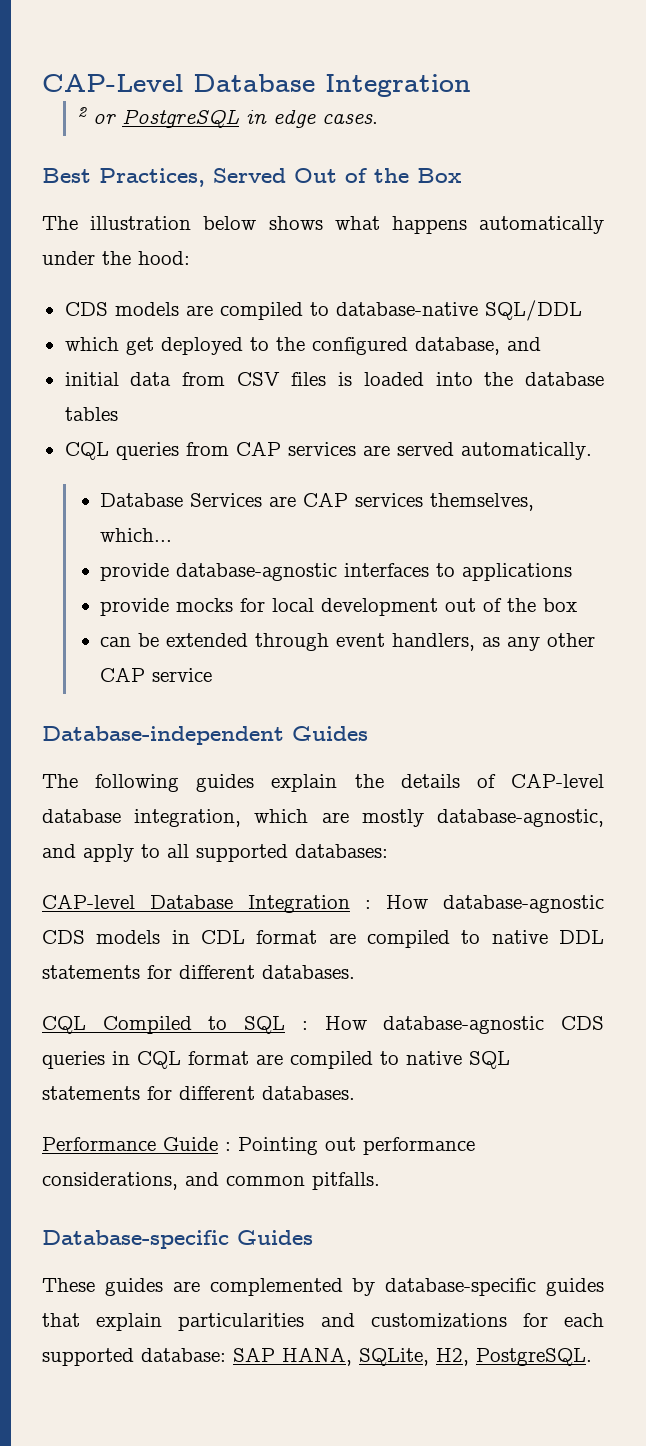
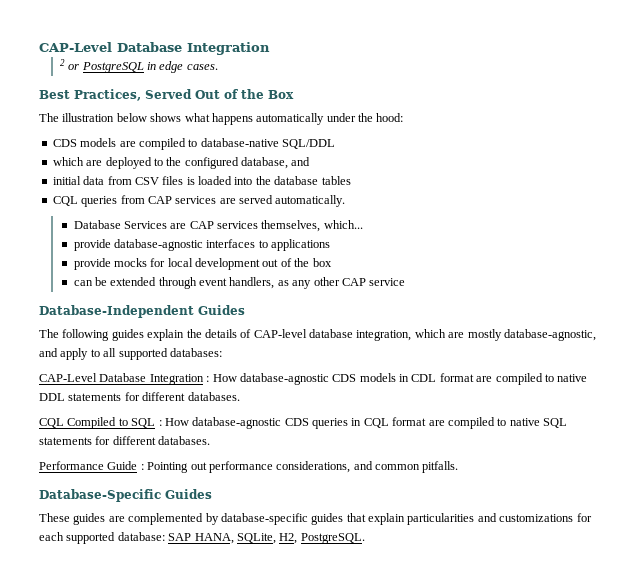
- which get deployed to the configured database, and
+ which are deployed to the configured database, and
- Database-independent Guides
+ Database-Independent Guides
- CAP-level Database Integration : How database-agnostic CDS models in CDL format are compiled to native DDL statements for different databases.
+ CAP-Level Database Integration : How database-agnostic CDS models in CDL format are compiled to native DDL statements for different databases.
- Database-specific Guides
+ Database-Specific Guides

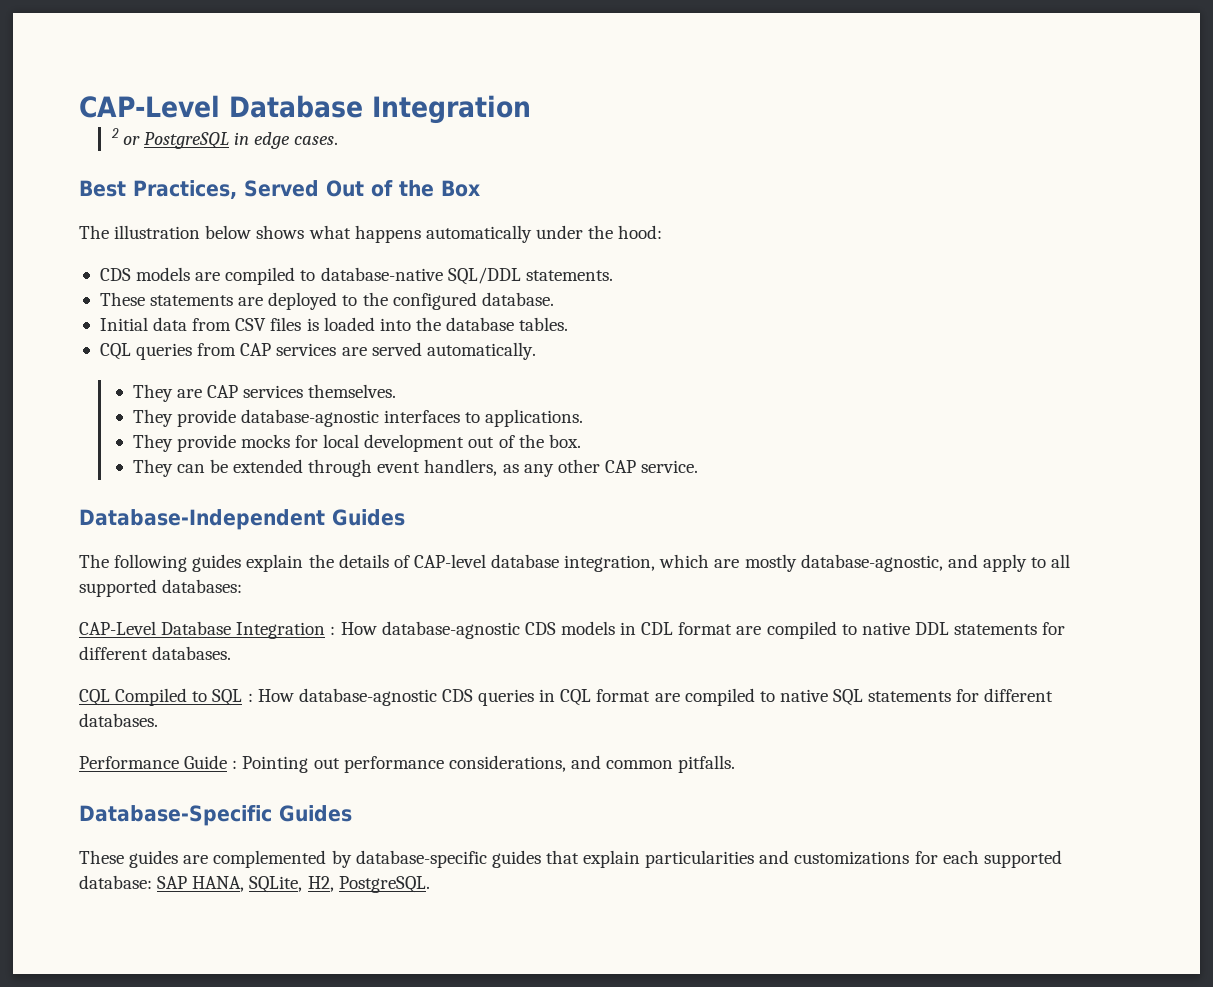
- CDS models are compiled to database-native SQL/DDL
- which are deployed to the configured database, and
- initial data from CSV files is loaded into the database tables
+ CDS models are compiled to database-native SQL/DDL statements.
+ These statements are deployed to the configured database.
+ Initial data from CSV files is loaded into the database tables.
- Database Services are CAP services themselves, which...
- provide database-agnostic interfaces to applications
- provide mocks for local development out of the box
- can be extended through event handlers, as any other CAP service
+ They are CAP services themselves.
+ They provide database-agnostic interfaces to applications.
+ They provide mocks for local development out of the box.
+ They can be extended through event handlers, as any other CAP service.

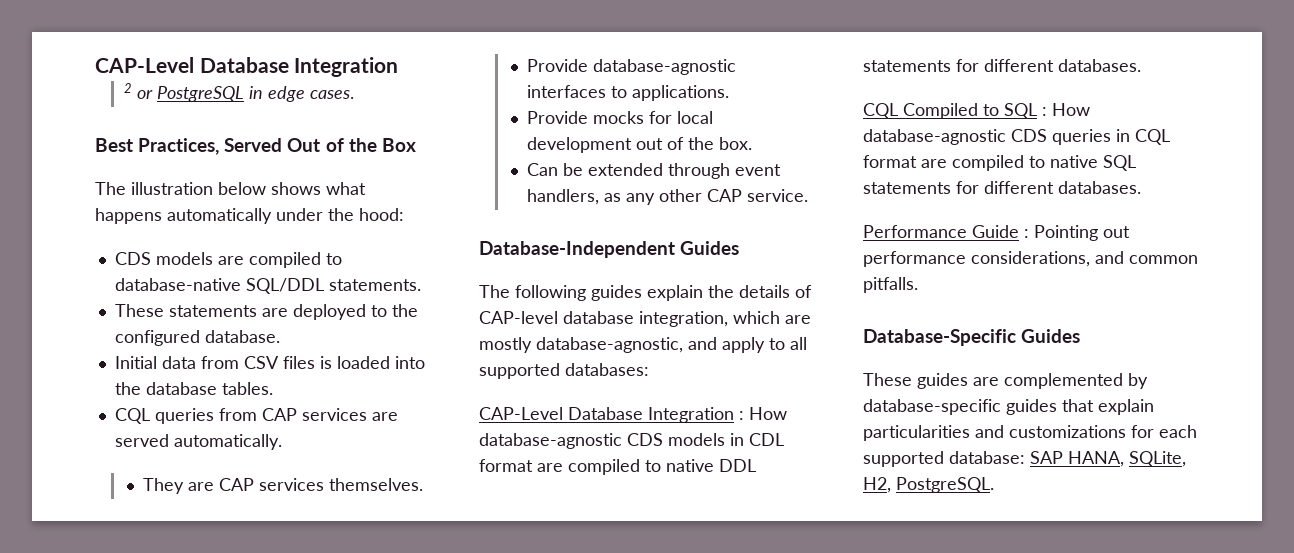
- They provide database-agnostic interfaces to applications.
+ Provide database-agnostic interfaces to applications.
- They provide mocks for local development out of the box.
+ Provide mocks for local development out of the box.
- They can be extended through event handlers, as any other CAP service.
+ Can be extended through event handlers, as any other CAP service.

